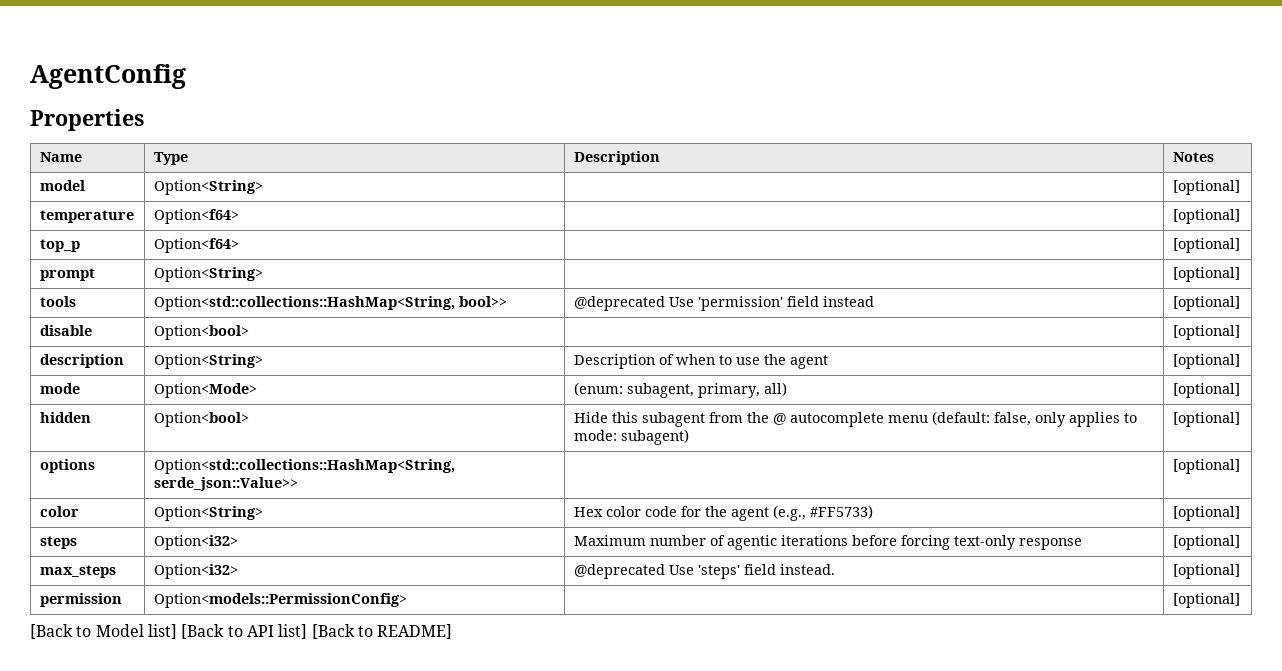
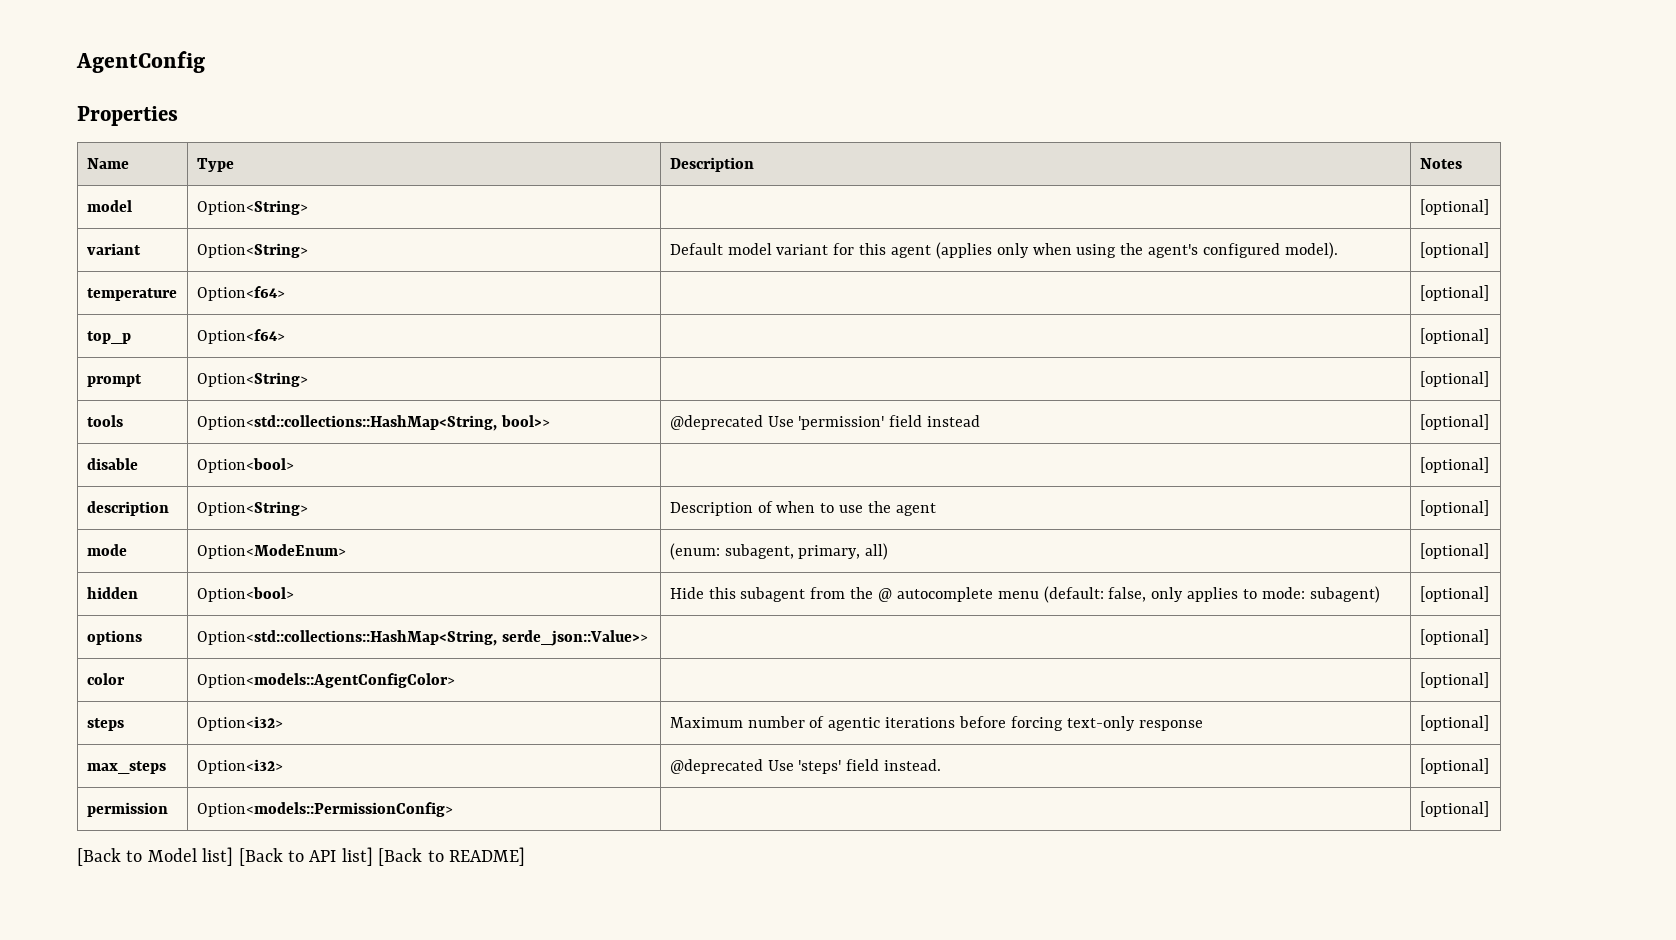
+ variant | Option<String> | Default model variant for this agent (applies only when using the agent's configured model). | [optional]
- mode | Option<Mode> | (enum: subagent, primary, all) | [optional]
+ mode | Option<ModeEnum> | (enum: subagent, primary, all) | [optional]
- color | Option<String> | Hex color code for the agent (e.g., #FF5733) | [optional]
+ color | Option<models::AgentConfigColor> | | [optional]

